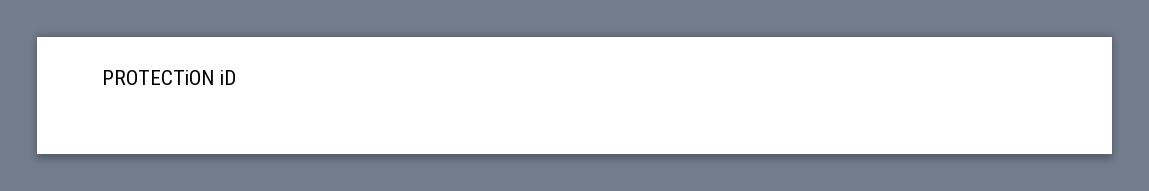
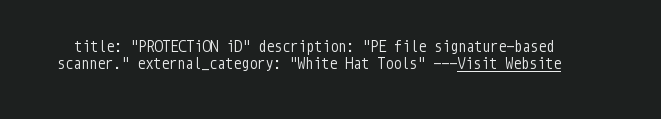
- PROTECTiON iD
+ title: "PROTECTiON iD" description: "PE file signature-based scanner." external_category: "White Hat Tools" ---Visit Website

